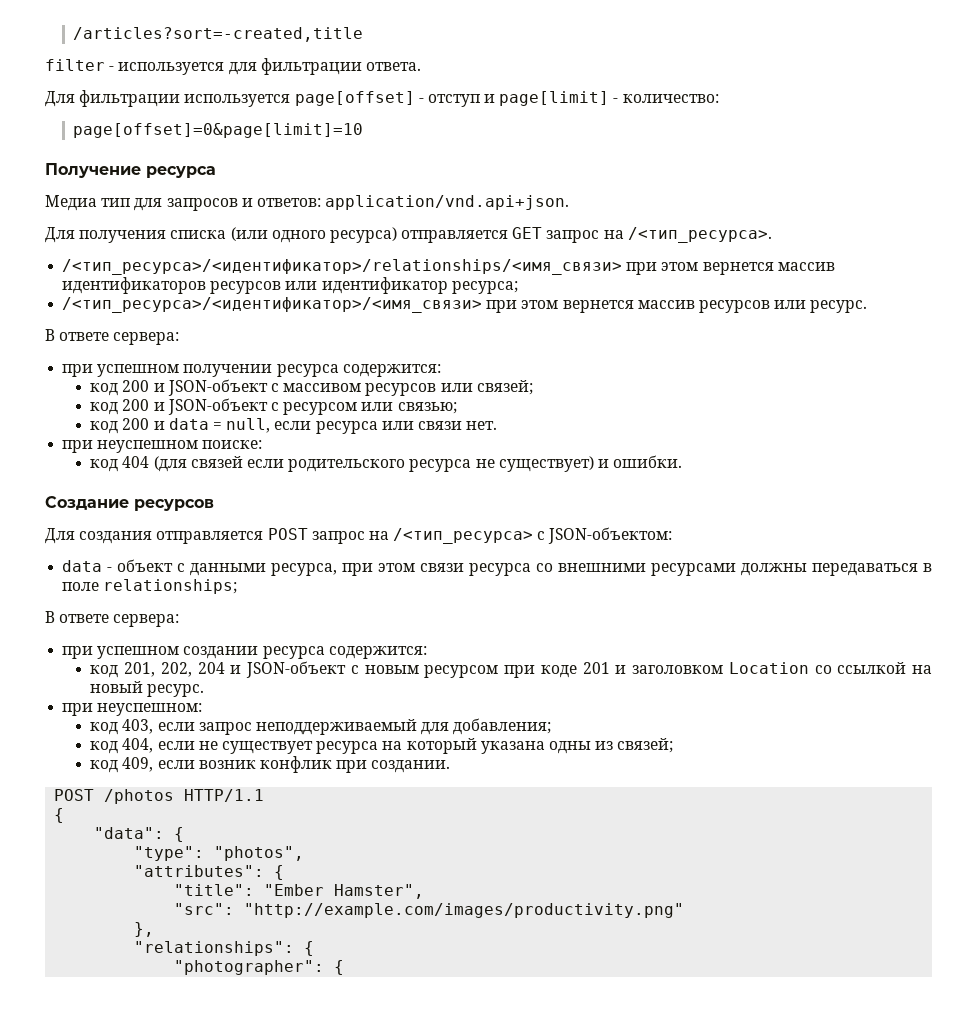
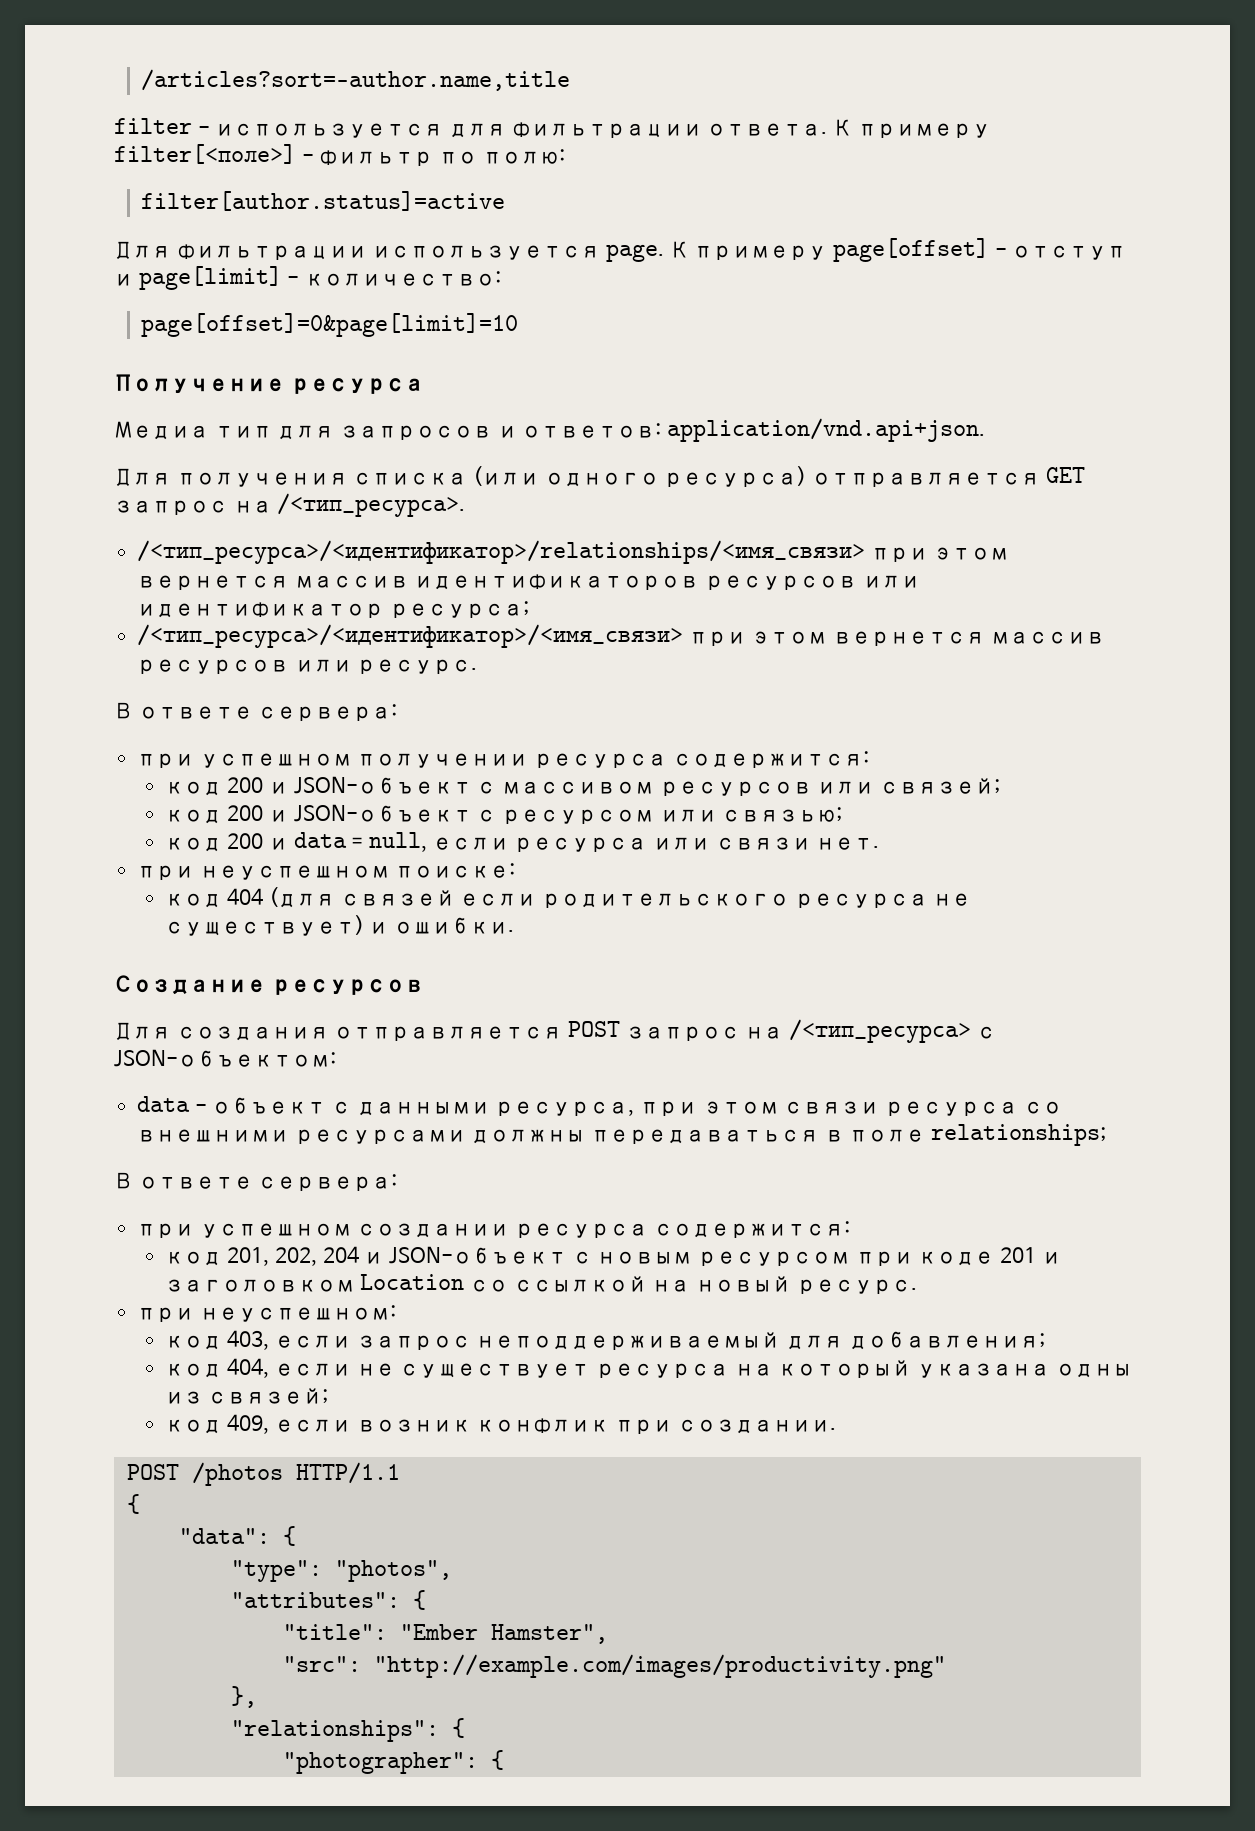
- /articles?sort=-created,title
+ /articles?sort=-author.name,title
+ К примеру filter[<поле>] - фильтр по полю:
+ filter[author.status]=active
- Для фильтрации используется page[offset] - отступ и page[limit] - количество:
+ Для фильтрации используется page. К примеру page[offset] - отступ и page[limit] - количество:

